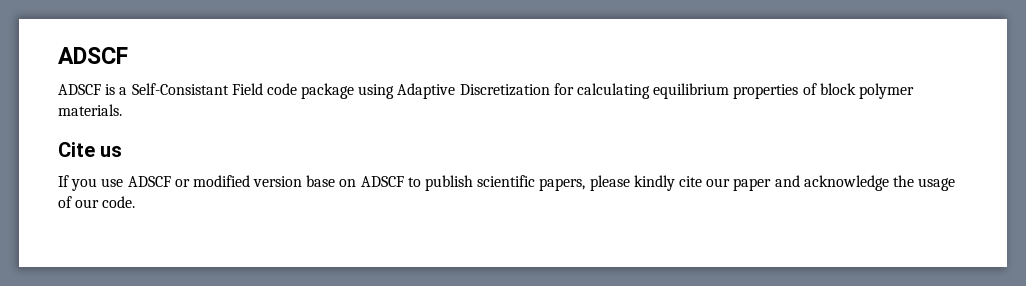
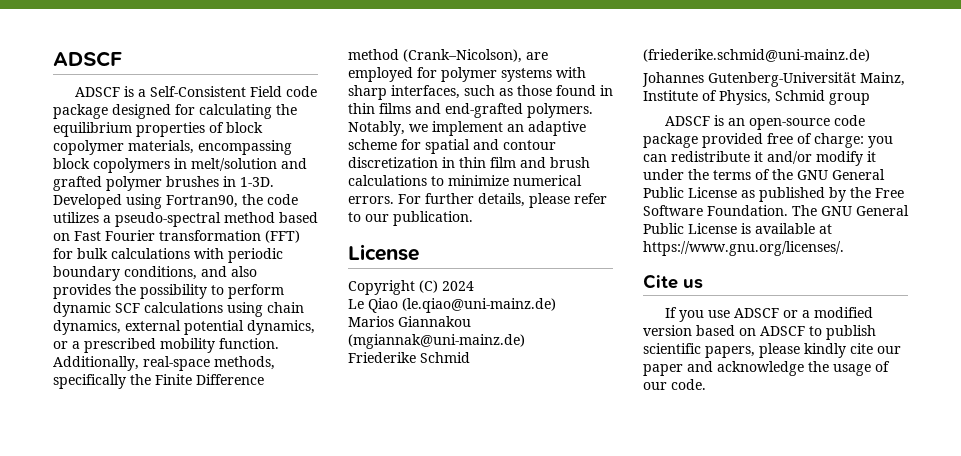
- ADSCF is a Self-Consistant Field code package using Adaptive Discretization for calculating equilibrium properties of block polymer materials.
+ ADSCF is a Self-Consistent Field code package designed for calculating the equilibrium properties of block copolymer materials, encompassing block copolymers in melt/solution and grafted polymer brushes in 1-3D. Developed using Fortran90, the code utilizes a pseudo-spectral method based on Fast Fourier transformation (FFT) for bulk calculations with periodic boundary conditions, and also provides the possibility to perform dynamic SCF calculations using chain dynamics, external potential dynamics, or a prescribed mobility function. Additionally, real-space methods, specifically the Finite Difference method (Crank–Nicolson), are employed for polymer systems with sharp interfaces, such as those found in thin films and end-grafted polymers. Notably, we implement an adaptive scheme for spatial and contour discretization in thin film and brush calculations to minimize numerical errors. For further details, please refer to our publication.
+ License
+ Copyright (C) 2024
+ Le Qiao (le.qiao@uni-mainz.de)
+ Marios Giannakou (mgiannak@uni-mainz.de)
+ Friederike Schmid (friederike.schmid@uni-mainz.de)
+ Johannes Gutenberg-Universität Mainz, Institute of Physics, Schmid group
+ ADSCF is an open-source code package provided free of charge: you can redistribute it and/or modify it under the terms of the GNU General Public License as published by the Free Software Foundation. The GNU General Public License is available at https://www.gnu.org/licenses/.
- If you use ADSCF or modified version base on ADSCF to publish scientific papers, please kindly cite our paper and acknowledge the usage of our code.
+ If you use ADSCF or a modified version based on ADSCF to publish scientific papers, please kindly cite our paper and acknowledge the usage of our code.

